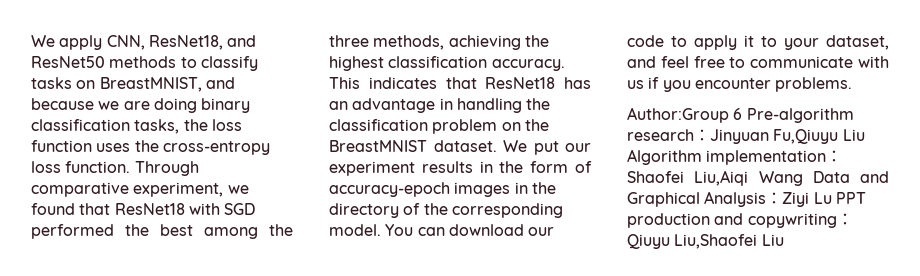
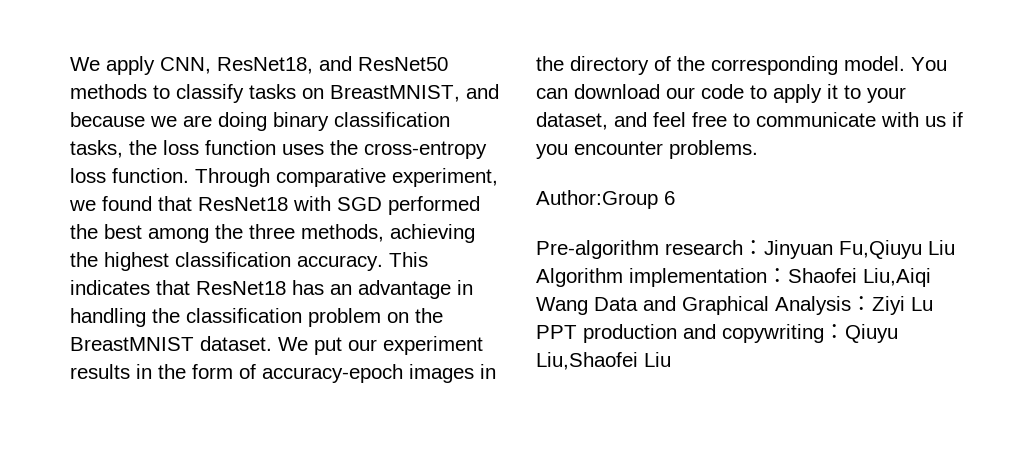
- Author:Group 6 Pre-algorithm research：Jinyuan Fu,Qiuyu Liu Algorithm implementation：Shaofei Liu,Aiqi Wang Data and Graphical Analysis：Ziyi Lu PPT production and copywriting：Qiuyu Liu,Shaofei Liu
+ Author:Group 6
+ Pre-algorithm research：Jinyuan Fu,Qiuyu Liu Algorithm implementation：Shaofei Liu,Aiqi Wang Data and Graphical Analysis：Ziyi Lu PPT production and copywriting：Qiuyu Liu,Shaofei Liu

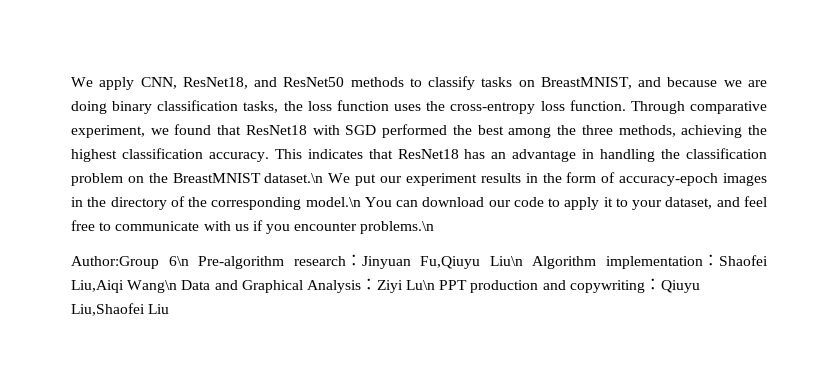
- This indicates that ResNet18 has an advantage in handling the classification problem on the BreastMNIST dataset. We put our experiment results in the form of accuracy-epoch images in the directory of the corresponding model. You can download our code to apply it to your dataset, and feel free to communicate with us if you encounter problems.
+ This indicates that ResNet18 has an advantage in handling the classification problem on the BreastMNIST dataset.\n We put our experiment results in the form of accuracy-epoch images in the directory of the corresponding model.\n You can download our code to apply it to your dataset, and feel free to communicate with us if you encounter problems.\n
- Author:Group 6
- Pre-algorithm research：Jinyuan Fu,Qiuyu Liu Algorithm implementation：Shaofei Liu,Aiqi Wang Data and Graphical Analysis：Ziyi Lu PPT production and copywriting：Qiuyu Liu,Shaofei Liu
+ Author:Group 6\n Pre-algorithm research：Jinyuan Fu,Qiuyu Liu\n Algorithm implementation：Shaofei Liu,Aiqi Wang\n Data and Graphical Analysis：Ziyi Lu\n PPT production and copywriting：Qiuyu Liu,Shaofei Liu

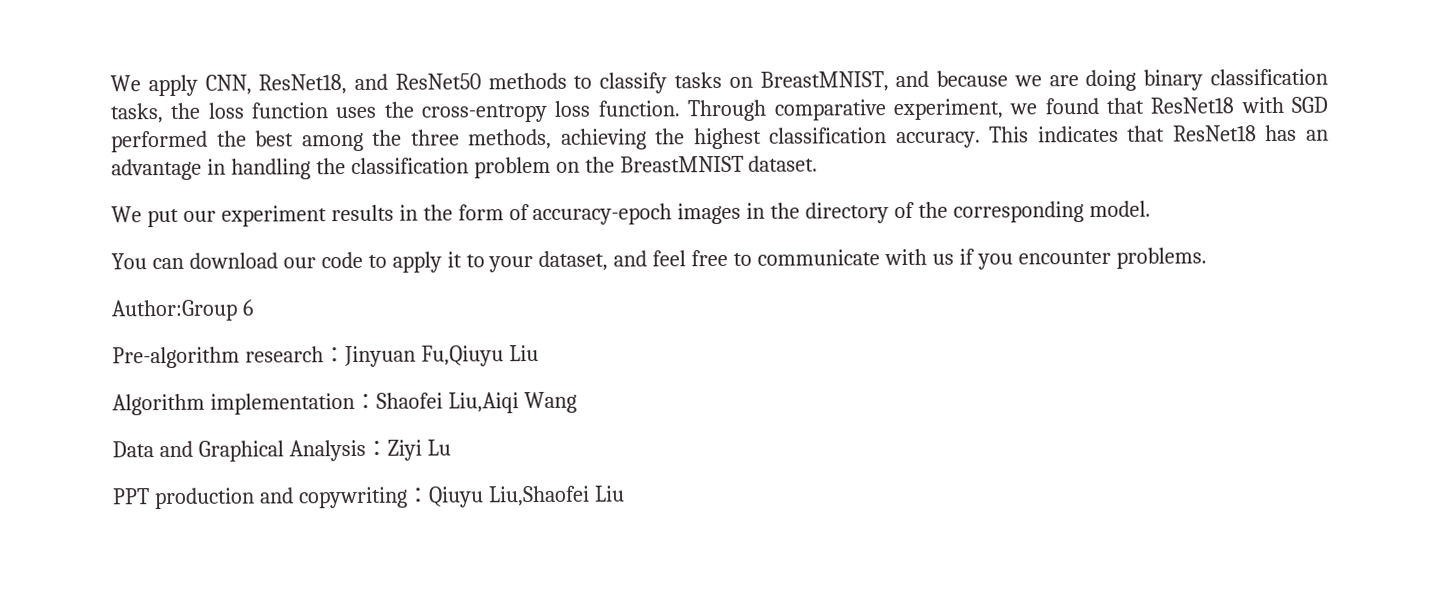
- This indicates that ResNet18 has an advantage in handling the classification problem on the BreastMNIST dataset.\n We put our experiment results in the form of accuracy-epoch images in the directory of the corresponding model.\n You can download our code to apply it to your dataset, and feel free to communicate with us if you encounter problems.\n
+ This indicates that ResNet18 has an advantage in handling the classification problem on the BreastMNIST dataset.
+ We put our experiment results in the form of accuracy-epoch images in the directory of the corresponding model.
+ You can download our code to apply it to your dataset, and feel free to communicate with us if you encounter problems.
- Author:Group 6\n Pre-algorithm research：Jinyuan Fu,Qiuyu Liu\n Algorithm implementation：Shaofei Liu,Aiqi Wang\n Data and Graphical Analysis：Ziyi Lu\n PPT production and copywriting：Qiuyu Liu,Shaofei Liu
+ Author:Group 6
+ Pre-algorithm research：Jinyuan Fu,Qiuyu Liu
+ Algorithm implementation：Shaofei Liu,Aiqi Wang
+ Data and Graphical Analysis：Ziyi Lu
+ PPT production and copywriting：Qiuyu Liu,Shaofei Liu

